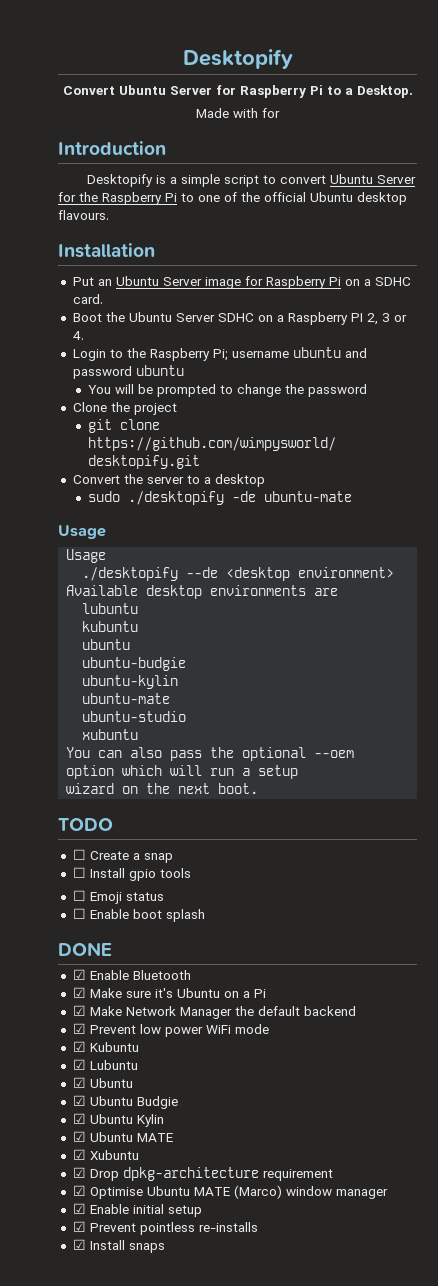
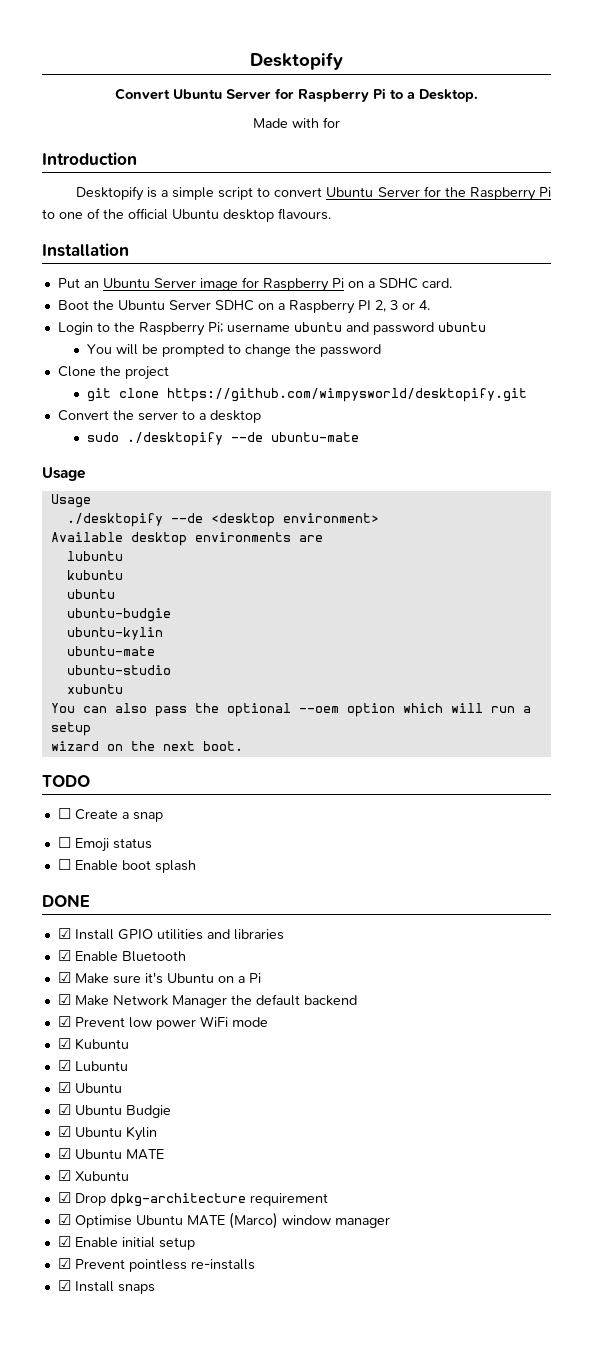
- sudo ./desktopify -de ubuntu-mate
+ sudo ./desktopify --de ubuntu-mate
- ☐ Install gpio tools
+ ☑ Install GPIO utilities and libraries

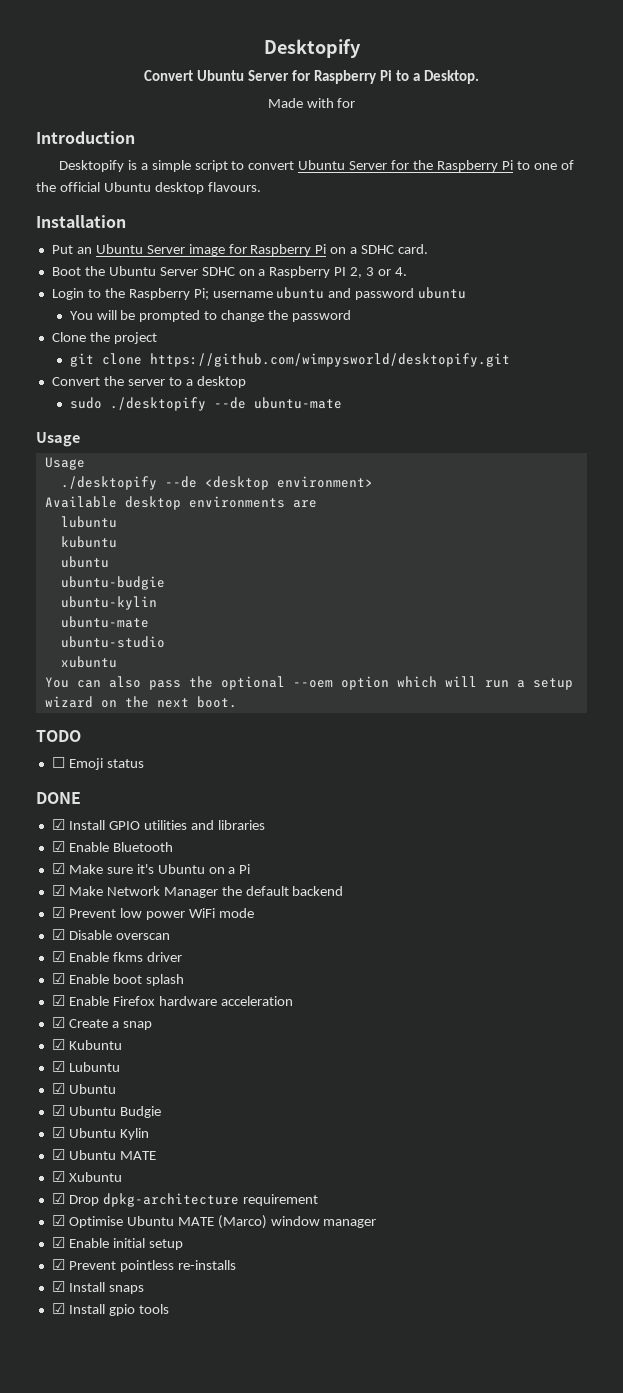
- ☐ Create a snap
- ☐ Enable boot splash
+ ☑ Disable overscan
+ ☑ Enable fkms driver
+ ☑ Enable boot splash
+ ☑ Enable Firefox hardware acceleration
+ ☑ Create a snap
+ ☑ Install gpio tools

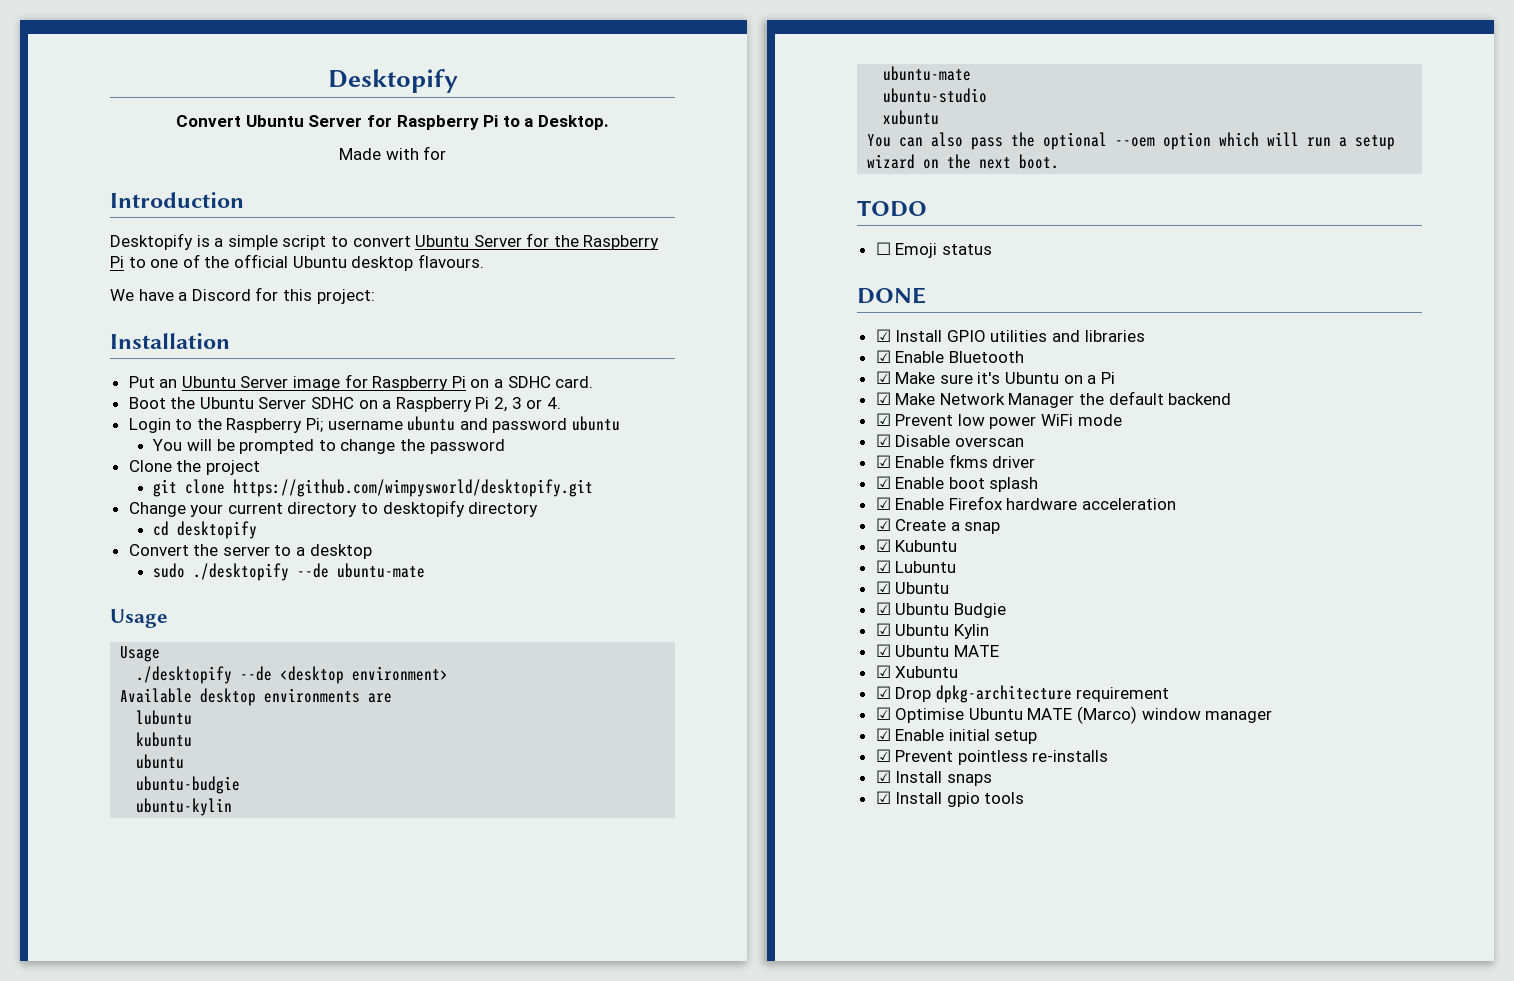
+ We have a Discord for this project:
- Boot the Ubuntu Server SDHC on a Raspberry PI 2, 3 or 4.
+ Boot the Ubuntu Server SDHC on a Raspberry Pi 2, 3 or 4.
+ Change your current directory to desktopify directory
+ cd desktopify

